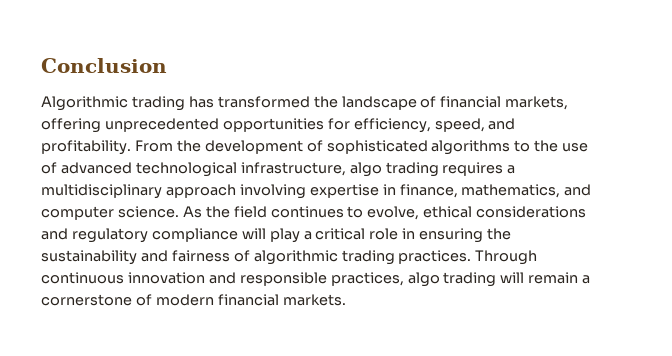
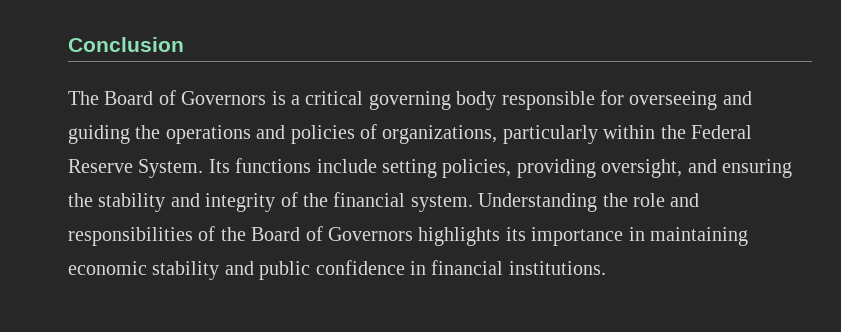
- Algorithmic trading has transformed the landscape of financial markets, offering unprecedented opportunities for efficiency, speed, and profitability. From the development of sophisticated algorithms to the use of advanced technological infrastructure, algo trading requires a multidisciplinary approach involving expertise in finance, mathematics, and computer science. As the field continues to evolve, ethical considerations and regulatory compliance will play a critical role in ensuring the sustainability and fairness of algorithmic trading practices. Through continuous innovation and responsible practices, algo trading will remain a cornerstone of modern financial markets.
+ The Board of Governors is a critical governing body responsible for overseeing and guiding the operations and policies of organizations, particularly within the Federal Reserve System. Its functions include setting policies, providing oversight, and ensuring the stability and integrity of the financial system. Understanding the role and responsibilities of the Board of Governors highlights its importance in maintaining economic stability and public confidence in financial institutions.

